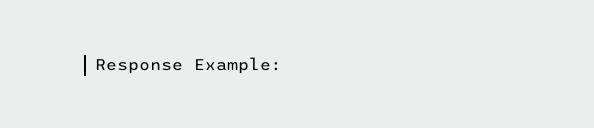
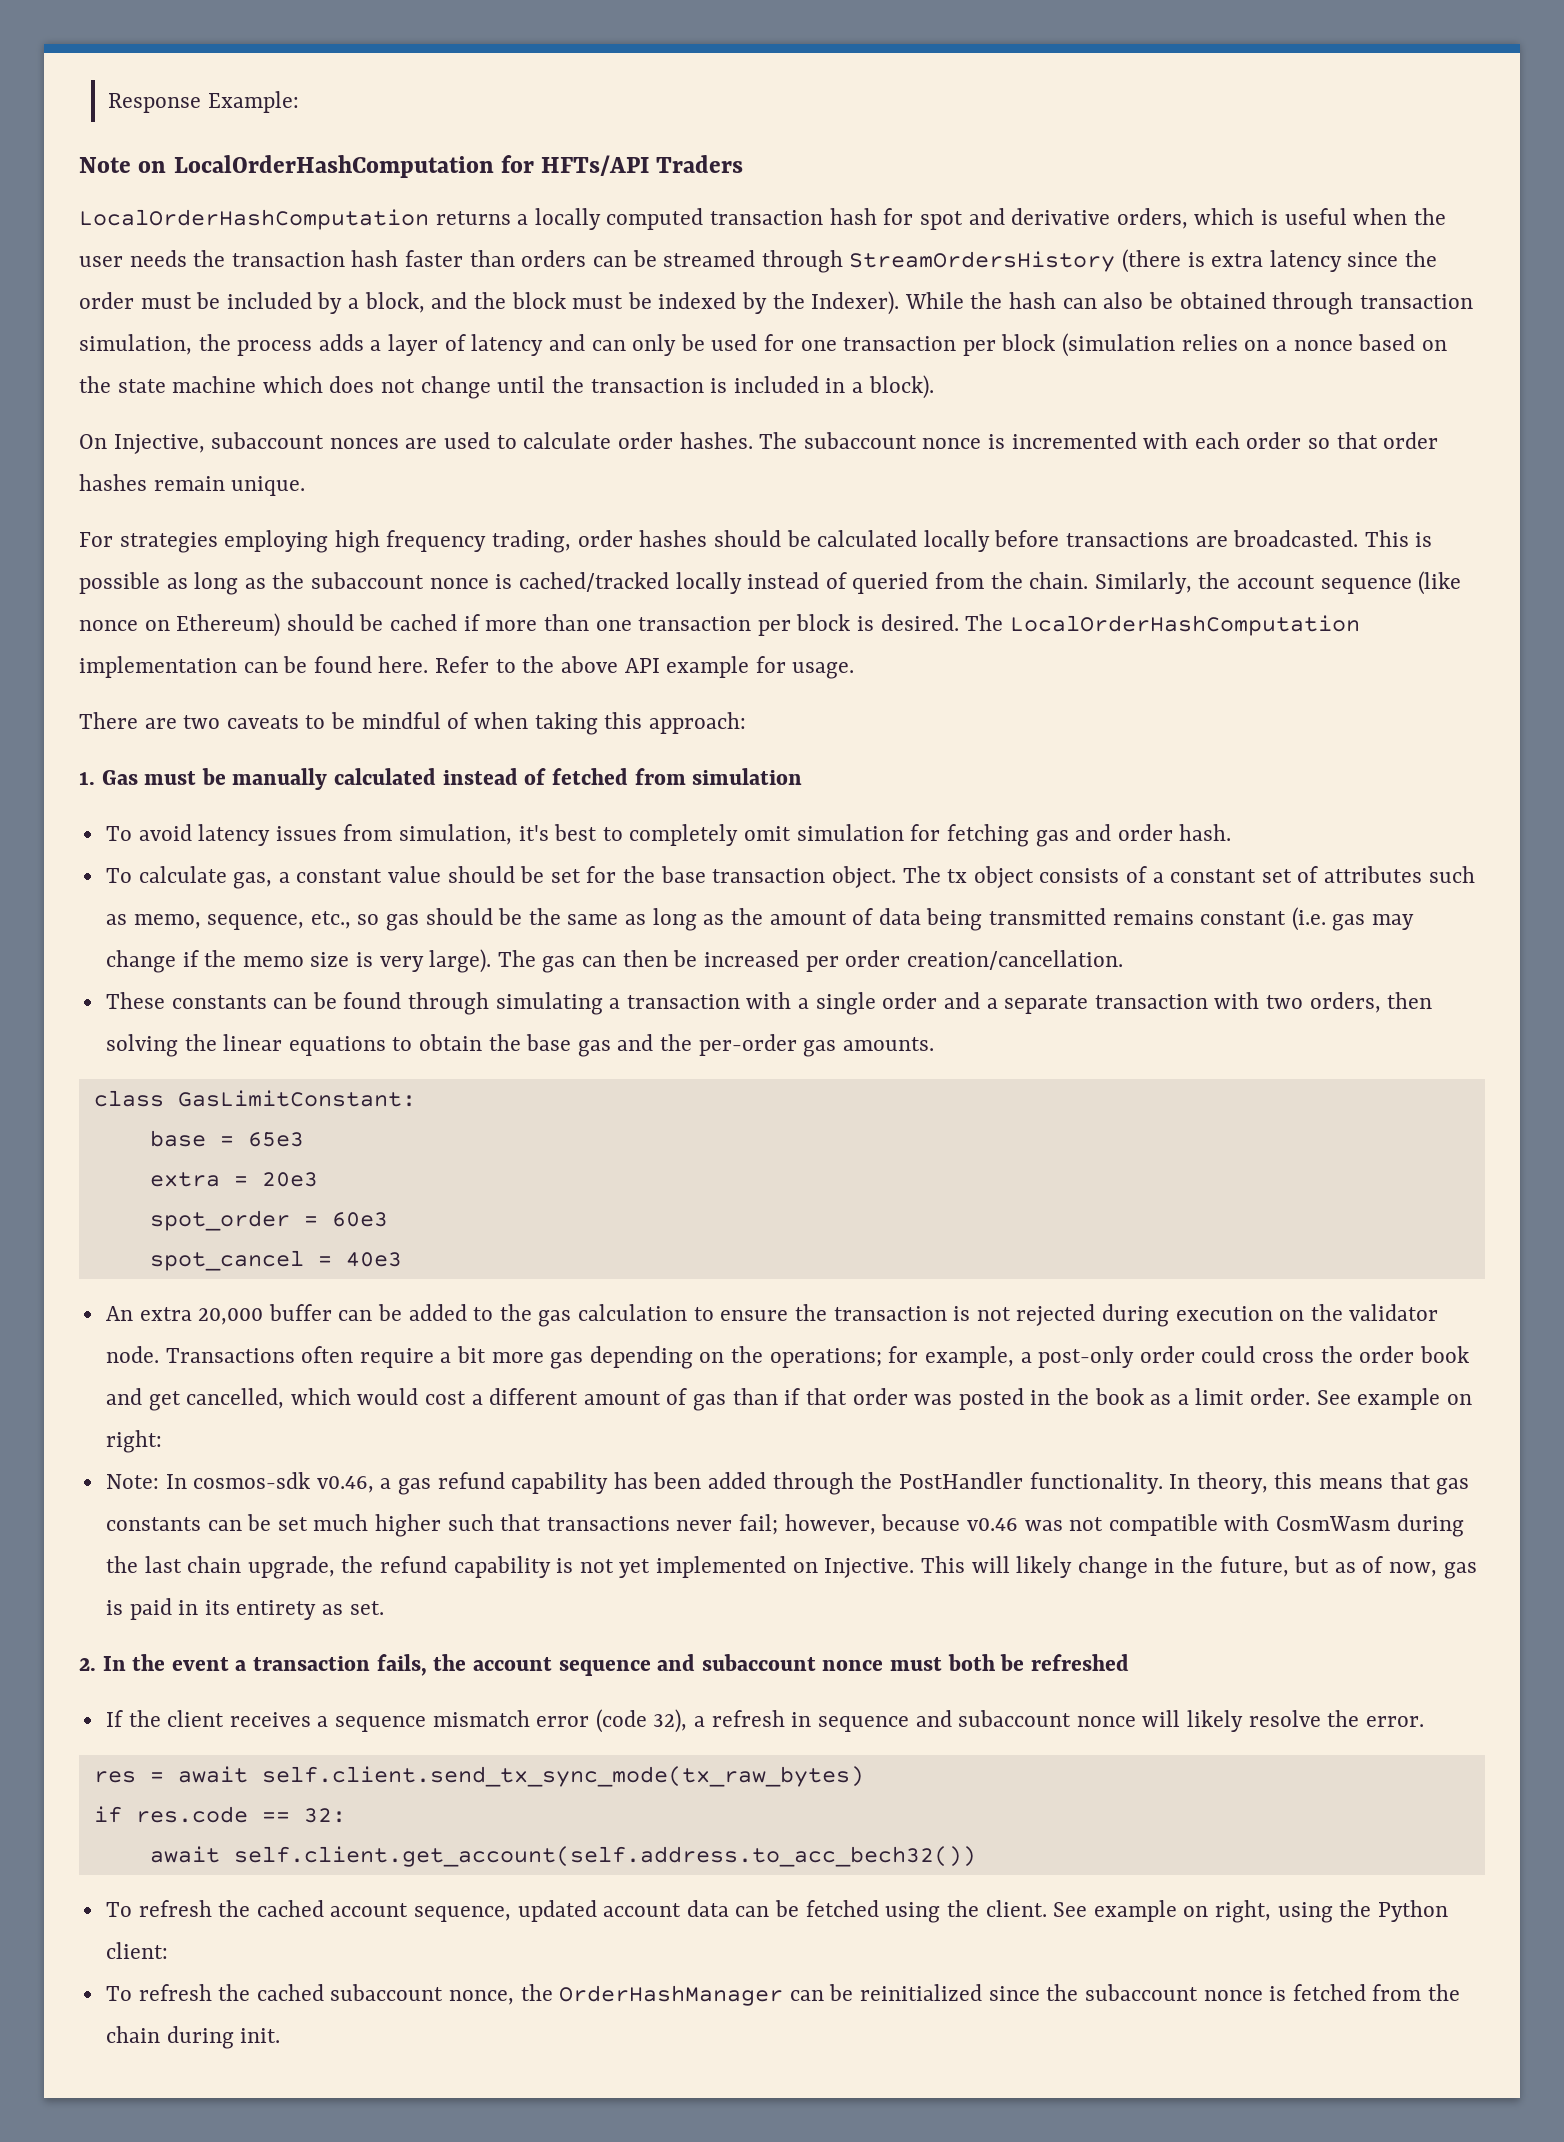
+ Note on LocalOrderHashComputation for HFTs/API Traders
+ LocalOrderHashComputation returns a locally computed transaction hash for spot and derivative orders, which is useful when the user needs the transaction hash faster than orders can be streamed through StreamOrdersHistory (there is extra latency since the order must be included by a block, and the block must be indexed by the Indexer). While the hash can also be obtained through transaction simulation, the process adds a layer of latency and can only be used for one transaction per block (simulation relies on a nonce based on the state machine which does not change until the transaction is included in a block).
+ On Injective, subaccount nonces are used to calculate order hashes. The subaccount nonce is incremented with each order so that order hashes remain unique.
+ For strategies employing high frequency trading, order hashes should be calculated locally before transactions are broadcasted. This is possible as long as the subaccount nonce is cached/tracked locally instead of queried from the chain. Similarly, the account sequence (like nonce on Ethereum) should be cached if more than one transaction per block is desired. The LocalOrderHashComputation implementation can be found here. Refer to the above API example for usage.
+ There are two caveats to be mindful of when taking this approach:
+ 1. Gas must be manually calculated instead of fetched from simulation
+ To avoid latency issues from simulation, it's best to completely omit simulation for fetching gas and order hash.
+ To calculate gas, a constant value should be set for the base transaction object. The tx object consists of a constant set of attributes such as memo, sequence, etc., so gas should be the same as long as the amount of data being transmitted remains constant (i.e. gas may change if the memo size is very large). The gas can then be increased per order creation/cancellation.
+ These constants can be found through simulating a transaction with a single order and a separate transaction with two orders, then solving the linear equations to obtain the base gas and the per-order gas amounts.
+ class GasLimitConstant:
+ base = 65e3
+ extra = 20e3
+ spot_order = 60e3
+ spot_cancel = 40e3
+ An extra 20,000 buffer can be added to the gas calculation to ensure the transaction is not rejected during execution on the validator node. Transactions often require a bit more gas depending on the operations; for example, a post-only order could cross the order book and get cancelled, which would cost a different amount of gas than if that order was posted in the book as a limit order. See example on right:
+ Note: In cosmos-sdk v0.46, a gas refund capability has been added through the PostHandler functionality. In theory, this means that gas constants can be set much higher such that transactions never fail; however, because v0.46 was not compatible with CosmWasm during the last chain upgrade, the refund capability is not yet implemented on Injective. This will likely change in the future, but as of now, gas is paid in its entirety as set.
+ 2. In the event a transaction fails, the account sequence and subaccount nonce must both be refreshed
+ If the client receives a sequence mismatch error (code 32), a refresh in sequence and subaccount nonce will likely resolve the error.
+ res = await self.client.send_tx_sync_mode(tx_raw_bytes)
+ if res.code == 32:
+ await self.client.get_account(self.address.to_acc_bech32())
+ To refresh the cached account sequence, updated account data can be fetched using the client. See example on right, using the Python client:
+ To refresh the cached subaccount nonce, the OrderHashManager can be reinitialized since the subaccount nonce is fetched from the chain during init.

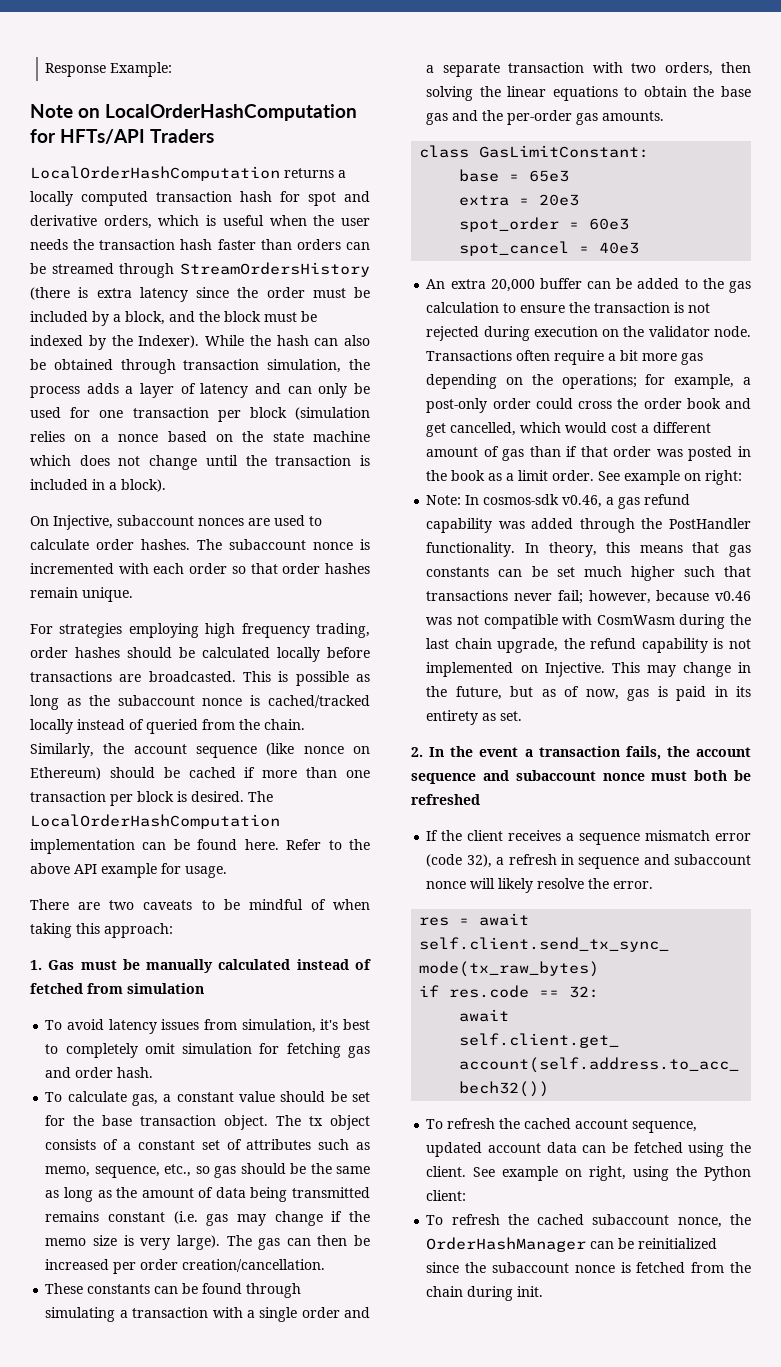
- Note: In cosmos-sdk v0.46, a gas refund capability has been added through the PostHandler functionality.
+ Note: In cosmos-sdk v0.46, a gas refund capability was added through the PostHandler functionality.
- In theory, this means that gas constants can be set much higher such that transactions never fail; however, because v0.46 was not compatible with CosmWasm during the last chain upgrade, the refund capability is not yet implemented on Injective.
+ In theory, this means that gas constants can be set much higher such that transactions never fail; however, because v0.46 was not compatible with CosmWasm during the last chain upgrade, the refund capability is not implemented on Injective.
- This will likely change in the future, but as of now, gas is paid in its entirety as set.
+ This may change in the future, but as of now, gas is paid in its entirety as set.

